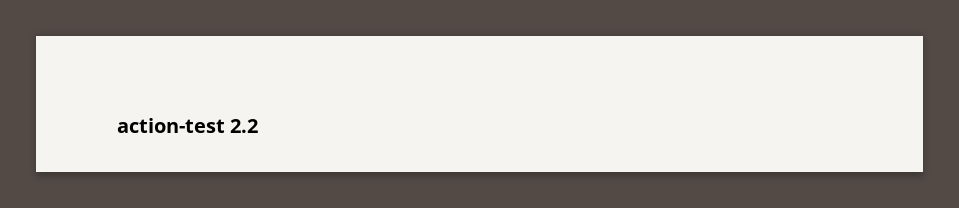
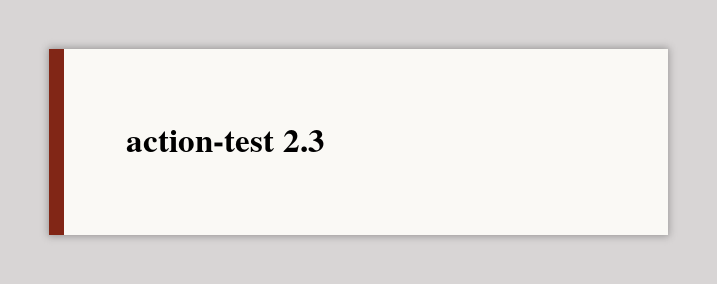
- action-test 2.2
+ action-test 2.3

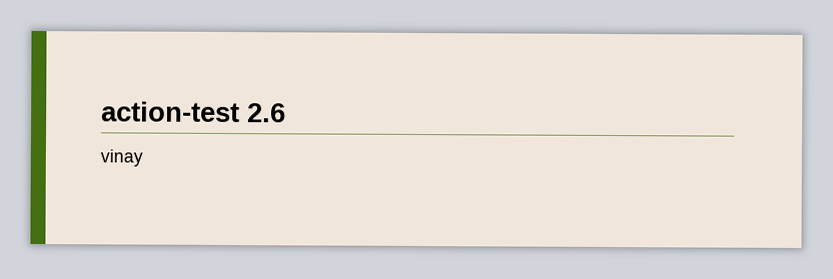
- action-test 2.3
+ action-test 2.6
+ vinay

